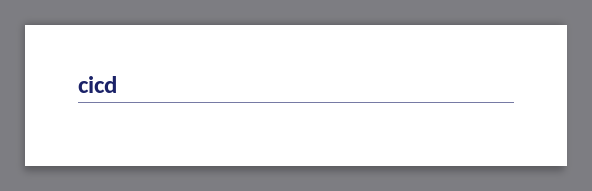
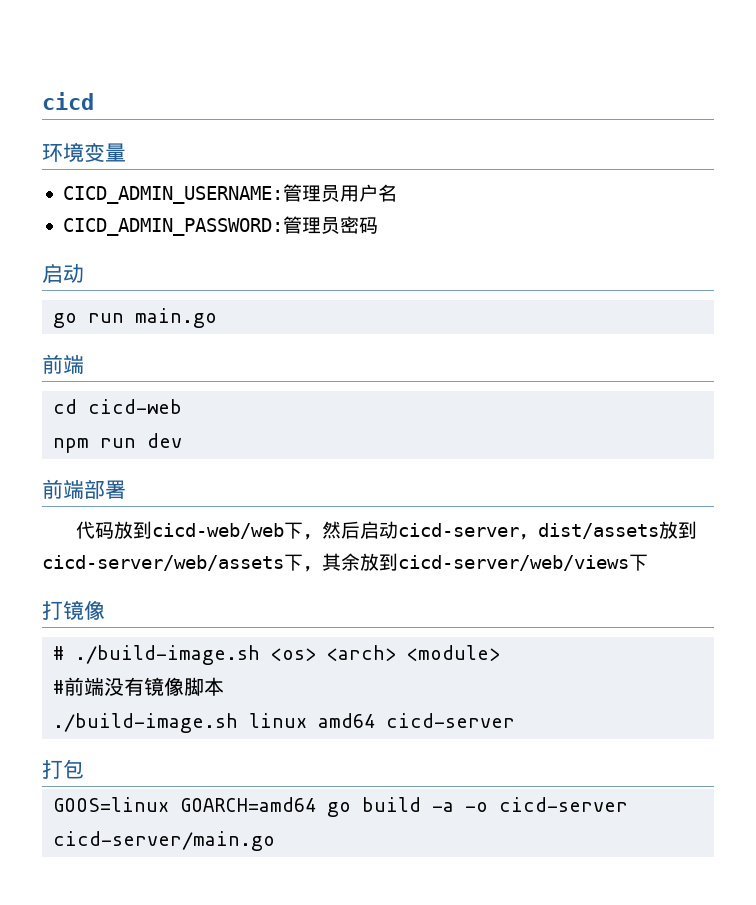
+ 环境变量
+ CICD_ADMIN_USERNAME:管理员用户名
+ CICD_ADMIN_PASSWORD:管理员密码
+ 启动
+ go run main.go
+ 前端
+ cd cicd-web
+ npm run dev
+ 前端部署
+ 代码放到cicd-web/web下，然后启动cicd-server，dist/assets放到cicd-server/web/assets下，其余放到cicd-server/web/views下
+ 打镜像
+ # ./build-image.sh <os> <arch> <module>
+ #前端没有镜像脚本
+ ./build-image.sh linux amd64 cicd-server
+ 打包
+ GOOS=linux GOARCH=amd64 go build -a -o cicd-server cicd-server/main.go

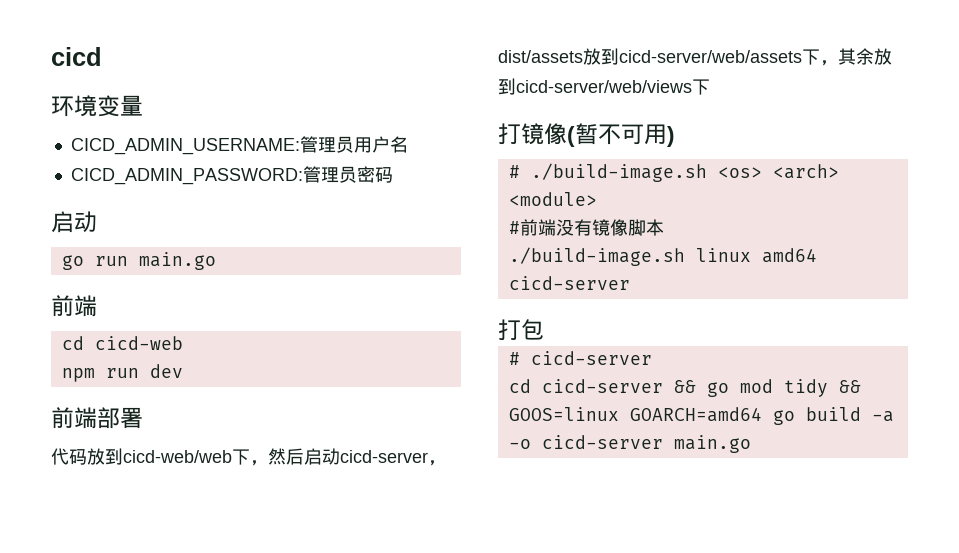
- 打镜像
+ 打镜像(暂不可用)
- GOOS=linux GOARCH=amd64 go build -a -o cicd-server cicd-server/main.go
+ # cicd-server
+ cd cicd-server && go mod tidy && GOOS=linux GOARCH=amd64 go build -a -o cicd-server main.go

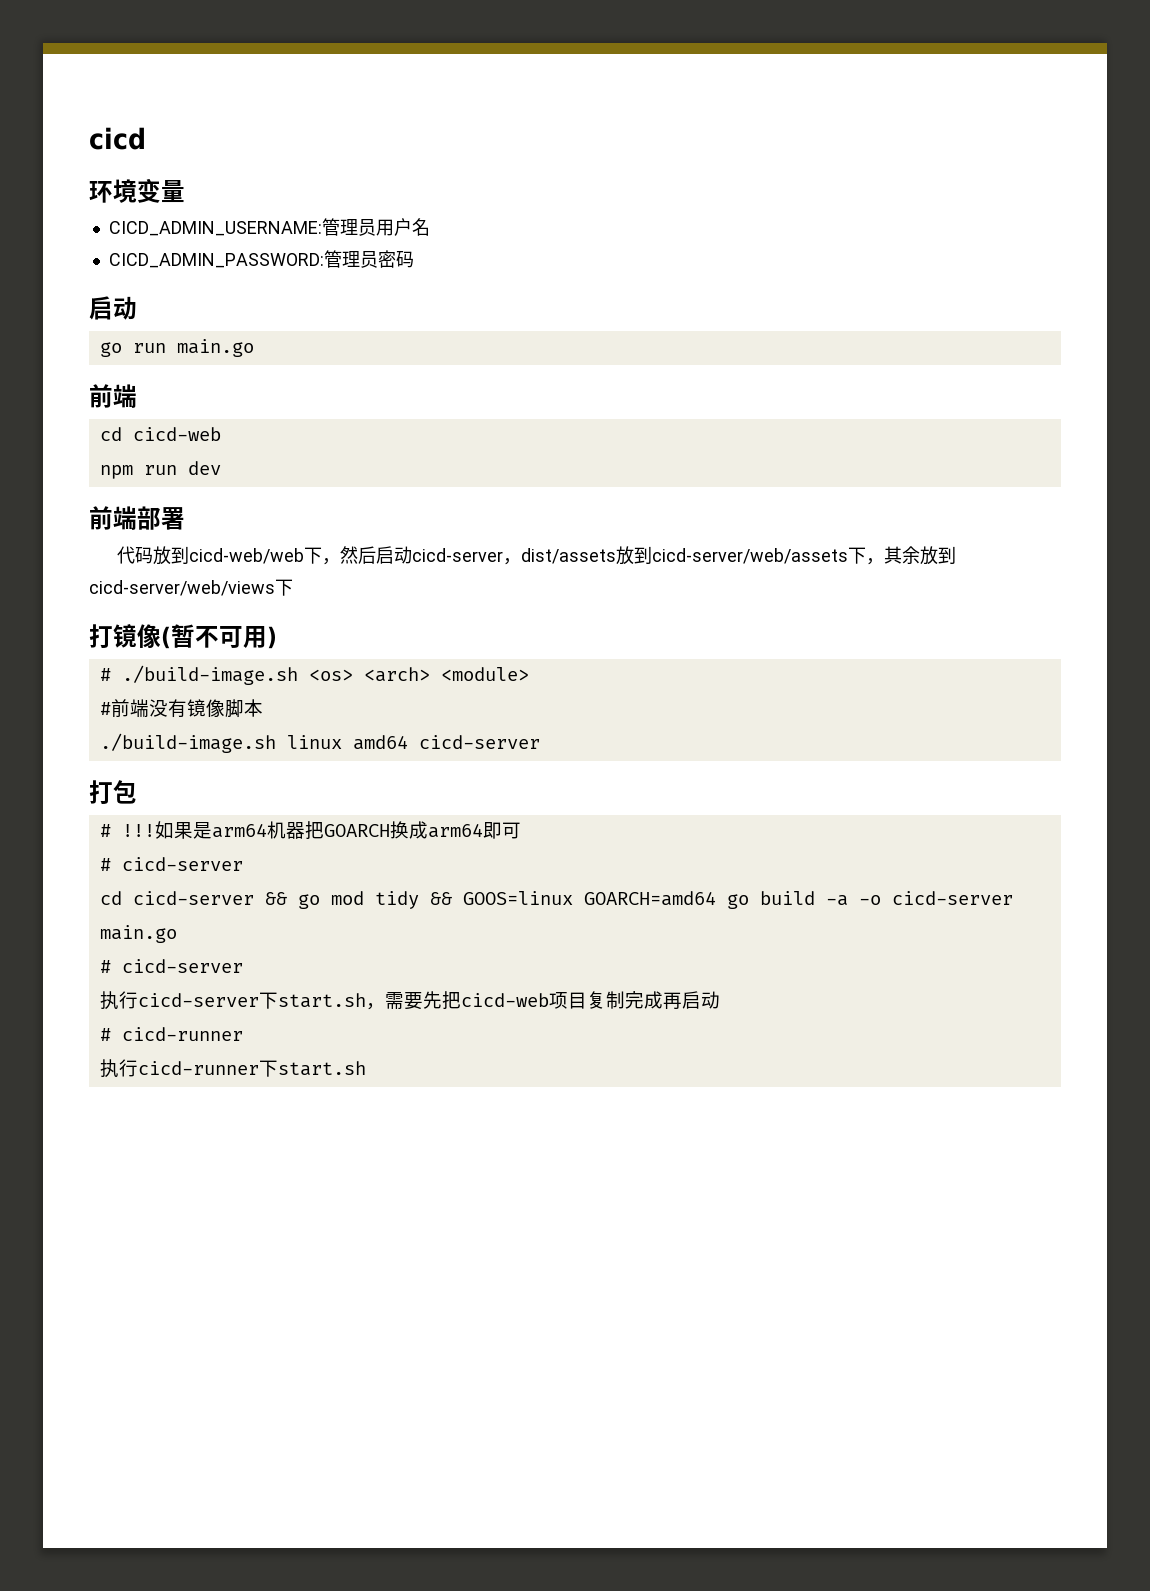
+ # !!!如果是arm64机器把GOARCH换成arm64即可
  cd cicd-server && go mod tidy && GOOS=linux GOARCH=amd64 go build -a -o cicd-server main.go
+ # cicd-server
+ 执行cicd-server下start.sh，需要先把cicd-web项目复制完成再启动
+ # cicd-runner
+ 执行cicd-runner下start.sh

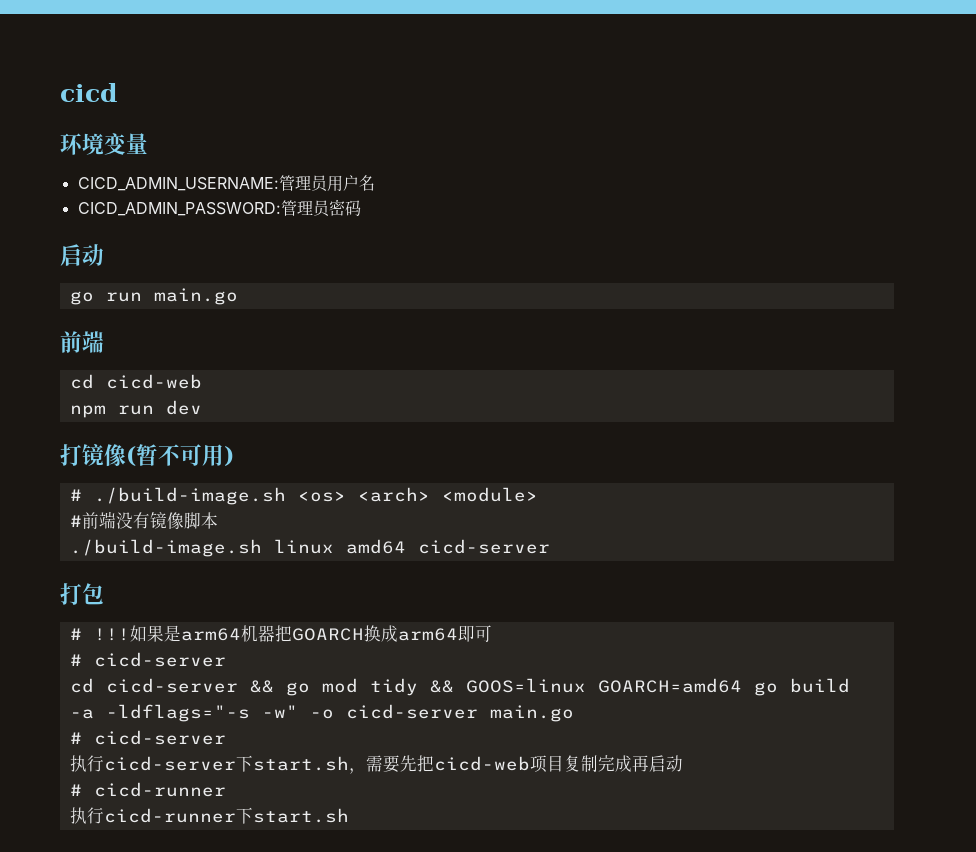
- 前端部署
- 代码放到cicd-web/web下，然后启动cicd-server，dist/assets放到cicd-server/web/assets下，其余放到cicd-server/web/views下
- cd cicd-server && go mod tidy && GOOS=linux GOARCH=amd64 go build -a -o cicd-server main.go
+ cd cicd-server && go mod tidy && GOOS=linux GOARCH=amd64 go build -a -ldflags="-s -w" -o cicd-server main.go

